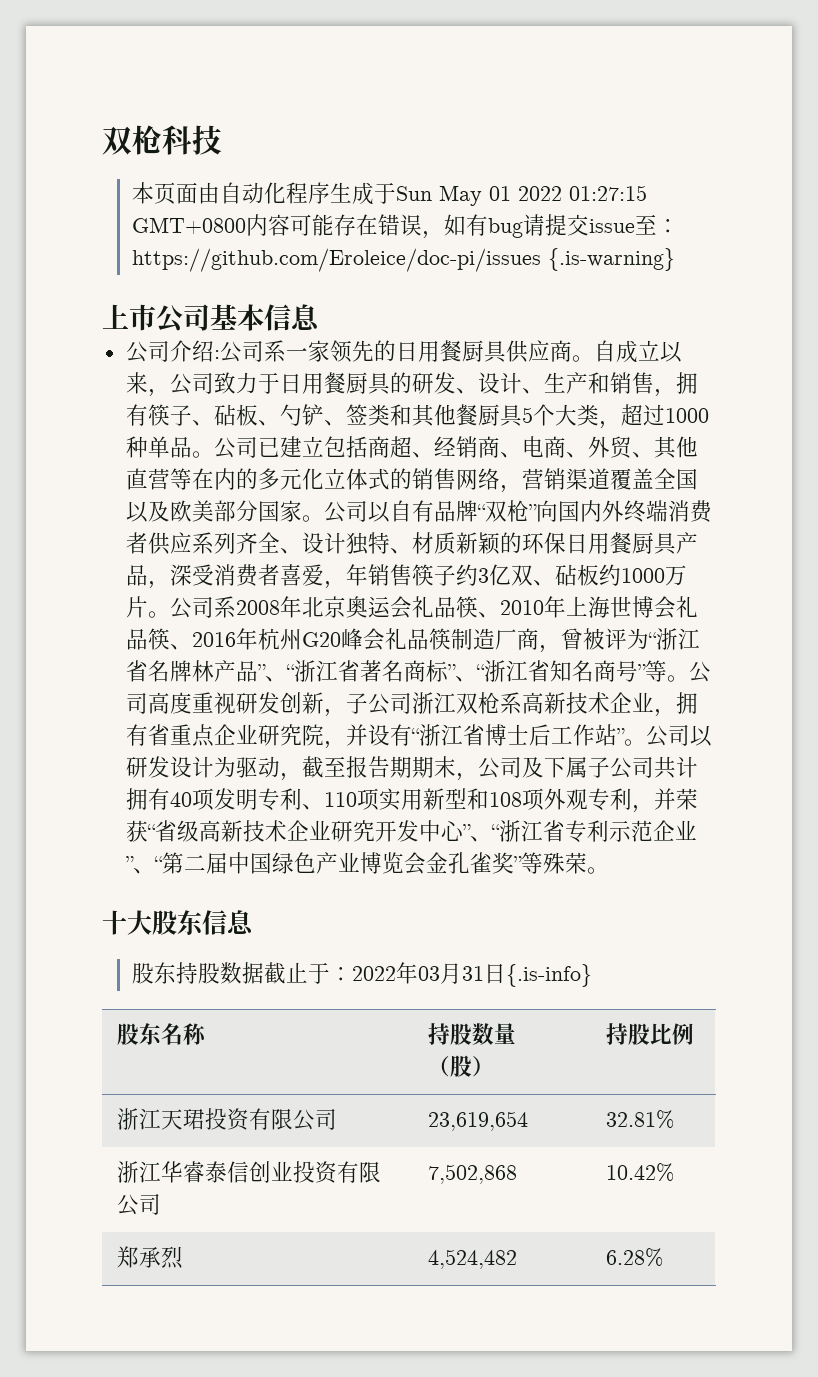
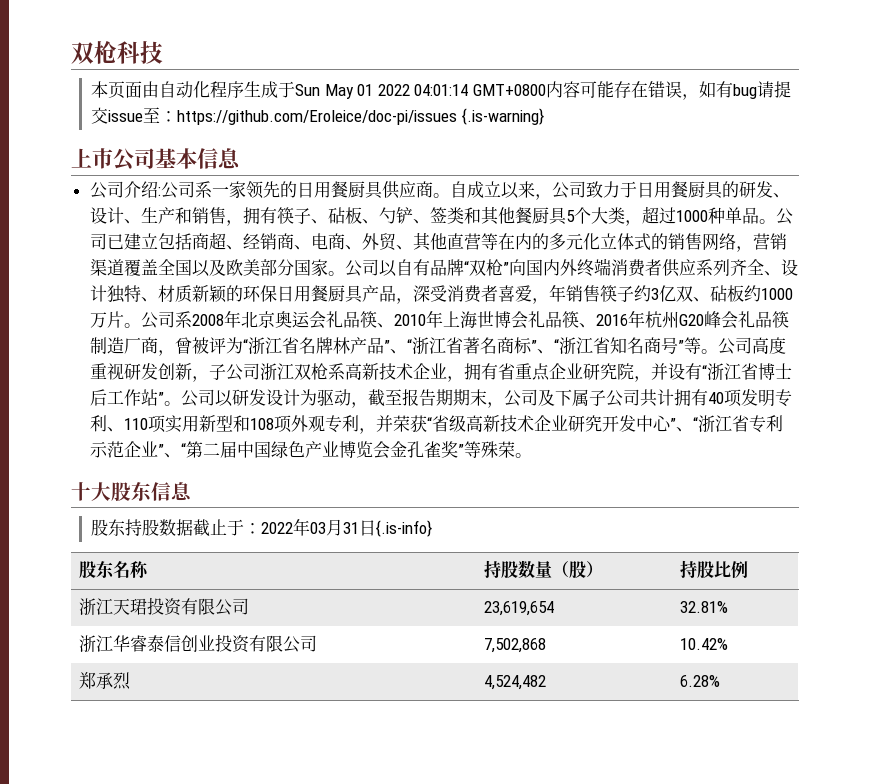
- 本页面由自动化程序生成于Sun May 01 2022 01:27:15 GMT+0800内容可能存在错误，如有bug请提交issue至：https://github.com/Eroleice/doc-pi/issues {.is-warning}
+ 本页面由自动化程序生成于Sun May 01 2022 04:01:14 GMT+0800内容可能存在错误，如有bug请提交issue至：https://github.com/Eroleice/doc-pi/issues {.is-warning}

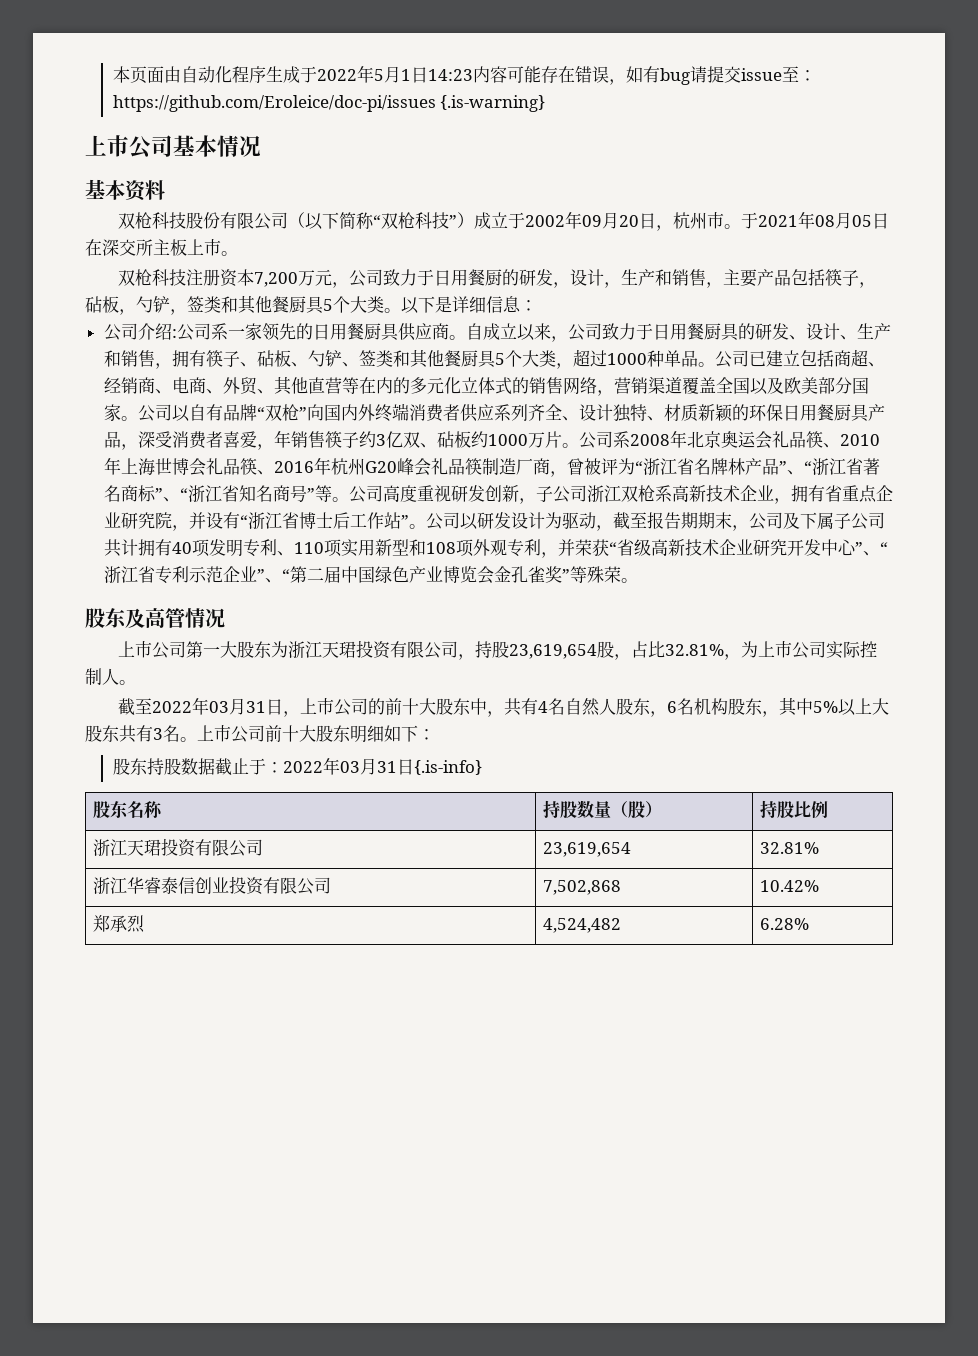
- 双枪科技
- 本页面由自动化程序生成于Sun May 01 2022 04:01:14 GMT+0800内容可能存在错误，如有bug请提交issue至：https://github.com/Eroleice/doc-pi/issues {.is-warning}
+ 本页面由自动化程序生成于2022年5月1日14:23内容可能存在错误，如有bug请提交issue至：https://github.com/Eroleice/doc-pi/issues {.is-warning}
- 上市公司基本信息
+ 上市公司基本情况
+ 基本资料
+ 双枪科技股份有限公司（以下简称“双枪科技”）成立于2002年09月20日，杭州市。于2021年08月05日在深交所主板上市。
+ 双枪科技注册资本7,200万元，公司致力于日用餐厨的研发，设计，生产和销售，主要产品包括筷子，砧板，勺铲，签类和其他餐厨具5个大类。以下是详细信息：
- 十大股东信息
+ 股东及高管情况
+ 上市公司第一大股东为浙江天珺投资有限公司，持股23,619,654股，占比32.81%，为上市公司实际控制人。
+ 截至2022年03月31日，上市公司的前十大股东中，共有4名自然人股东，6名机构股东，其中5%以上大股东共有3名。上市公司前十大股东明细如下：

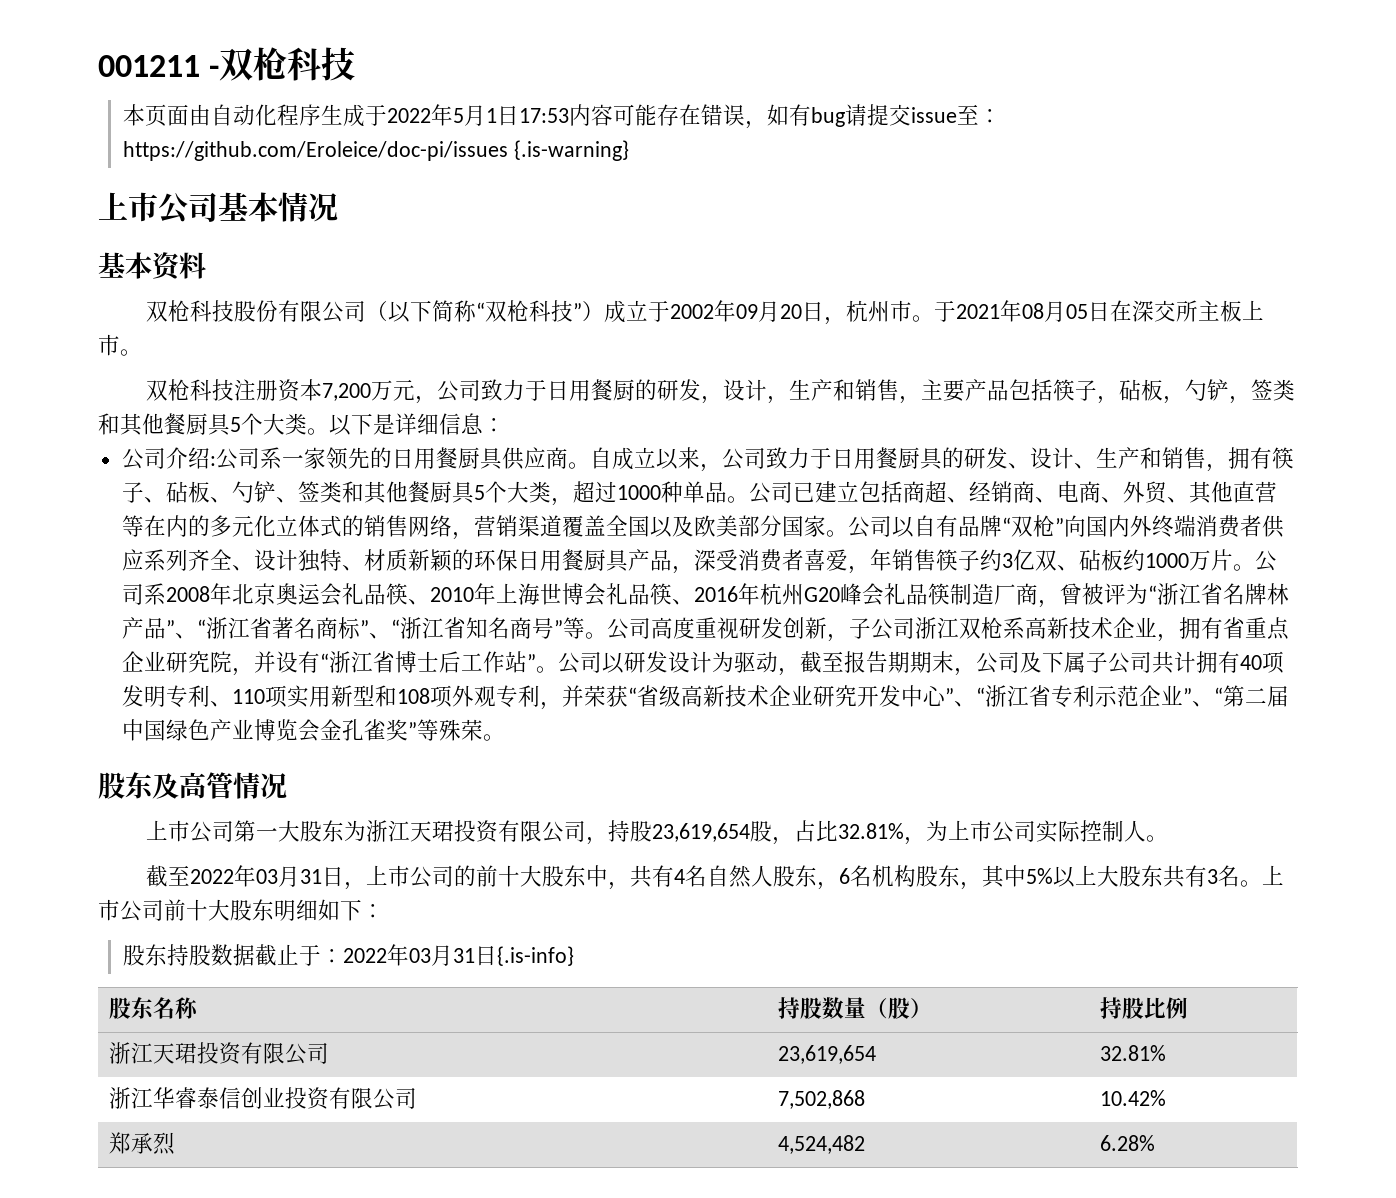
+ 001211 -双枪科技
- 本页面由自动化程序生成于2022年5月1日14:23内容可能存在错误，如有bug请提交issue至：https://github.com/Eroleice/doc-pi/issues {.is-warning}
+ 本页面由自动化程序生成于2022年5月1日17:53内容可能存在错误，如有bug请提交issue至：https://github.com/Eroleice/doc-pi/issues {.is-warning}

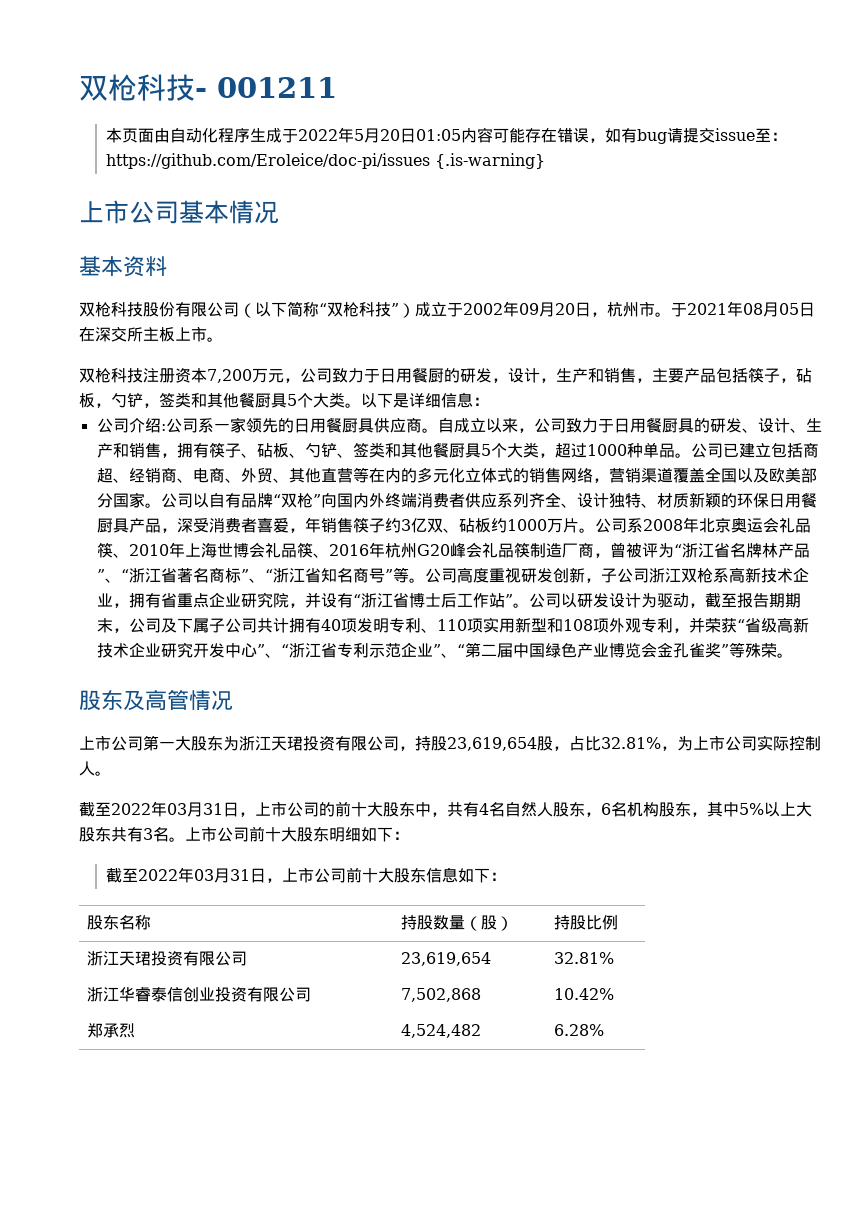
- 001211 -双枪科技
+ 双枪科技- 001211
- 本页面由自动化程序生成于2022年5月1日17:53内容可能存在错误，如有bug请提交issue至：https://github.com/Eroleice/doc-pi/issues {.is-warning}
+ 本页面由自动化程序生成于2022年5月20日01:05内容可能存在错误，如有bug请提交issue至：https://github.com/Eroleice/doc-pi/issues {.is-warning}
- 股东持股数据截止于：2022年03月31日{.is-info}
+ 截至2022年03月31日，上市公司前十大股东信息如下：

